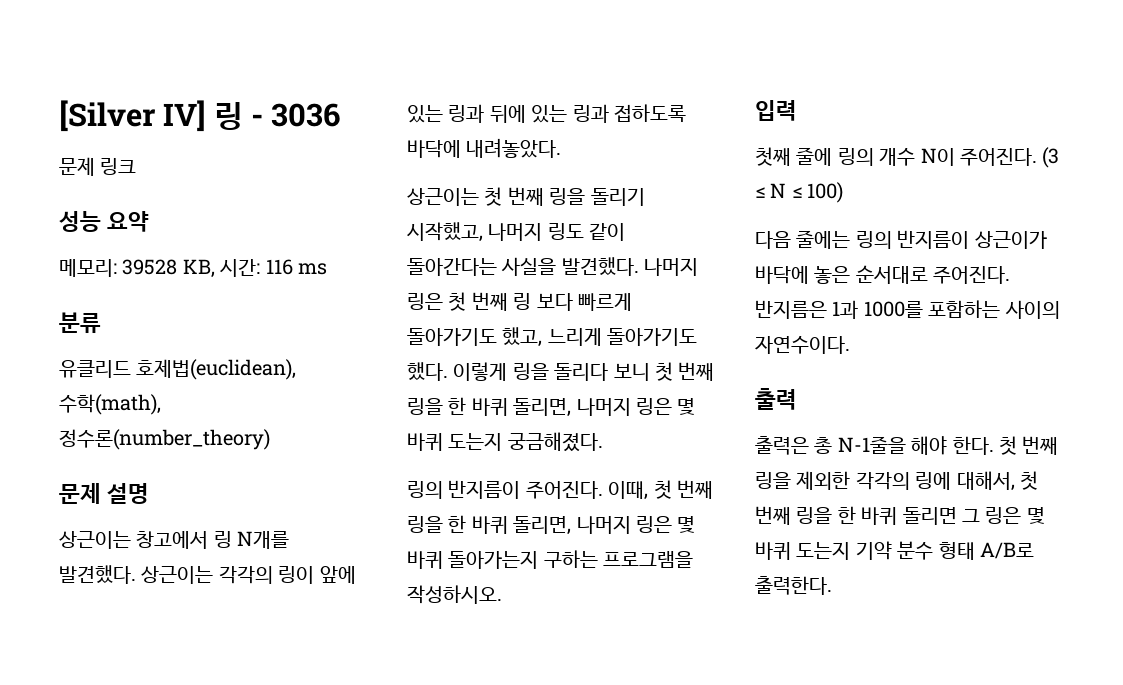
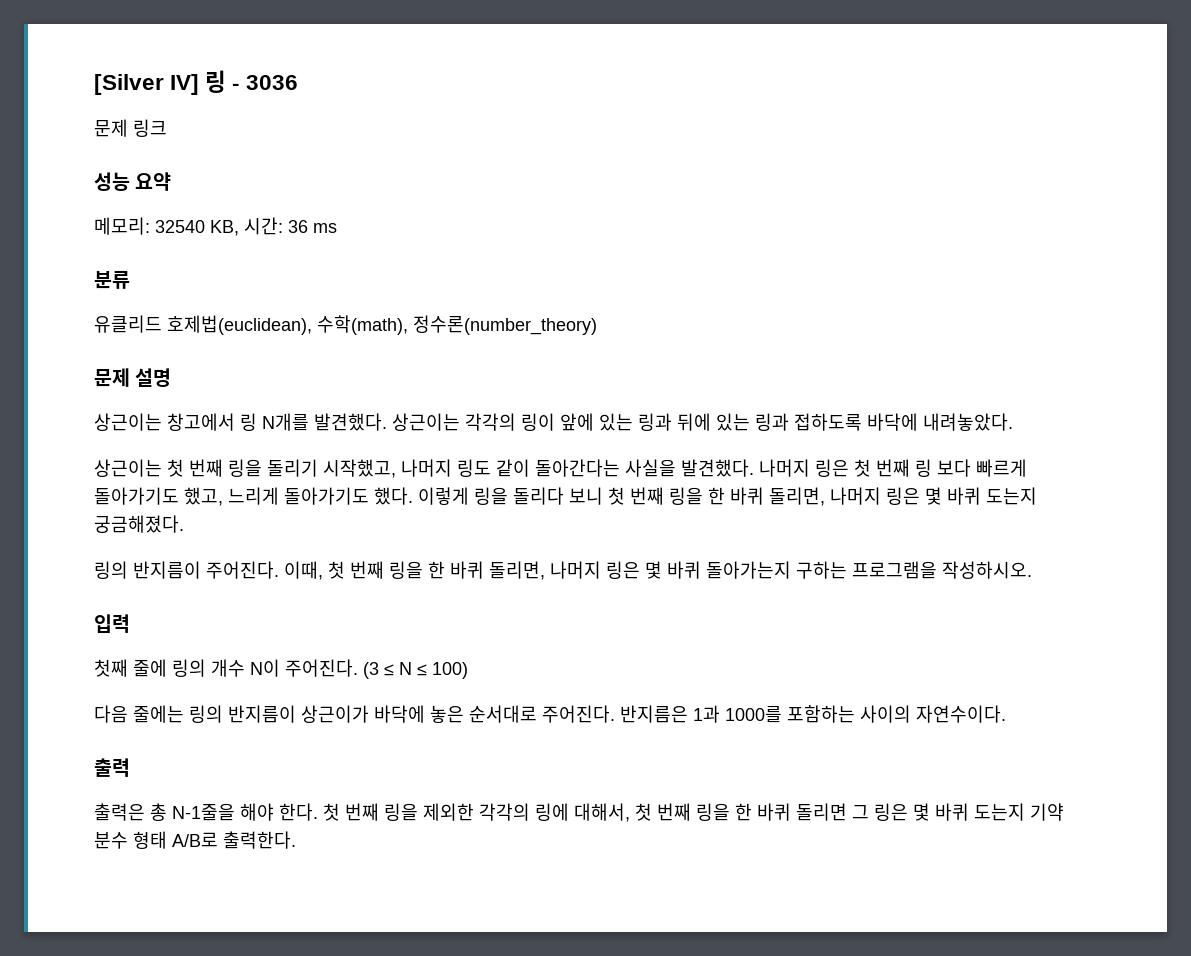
- 메모리: 39528 KB, 시간: 116 ms
+ 메모리: 32540 KB, 시간: 36 ms

